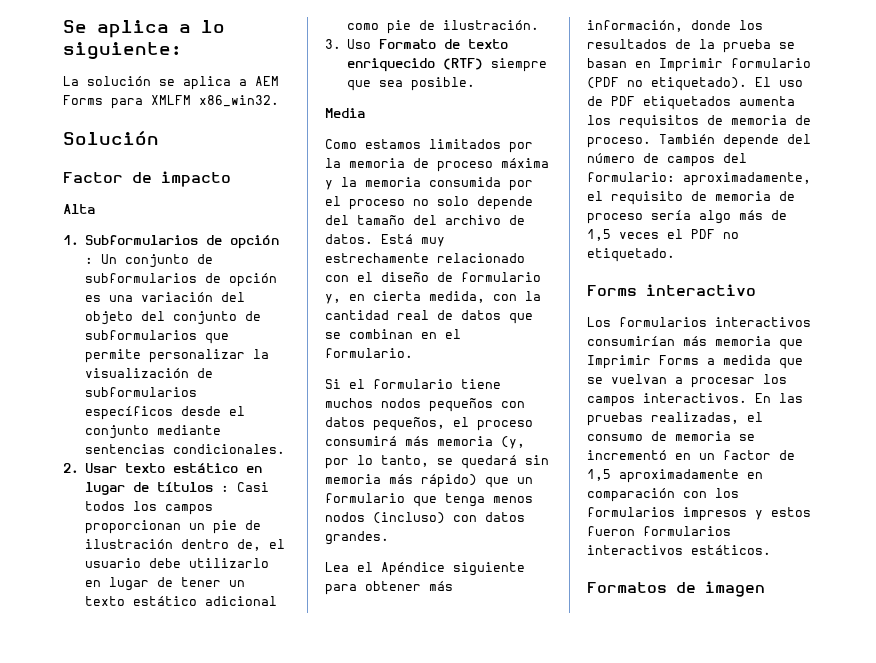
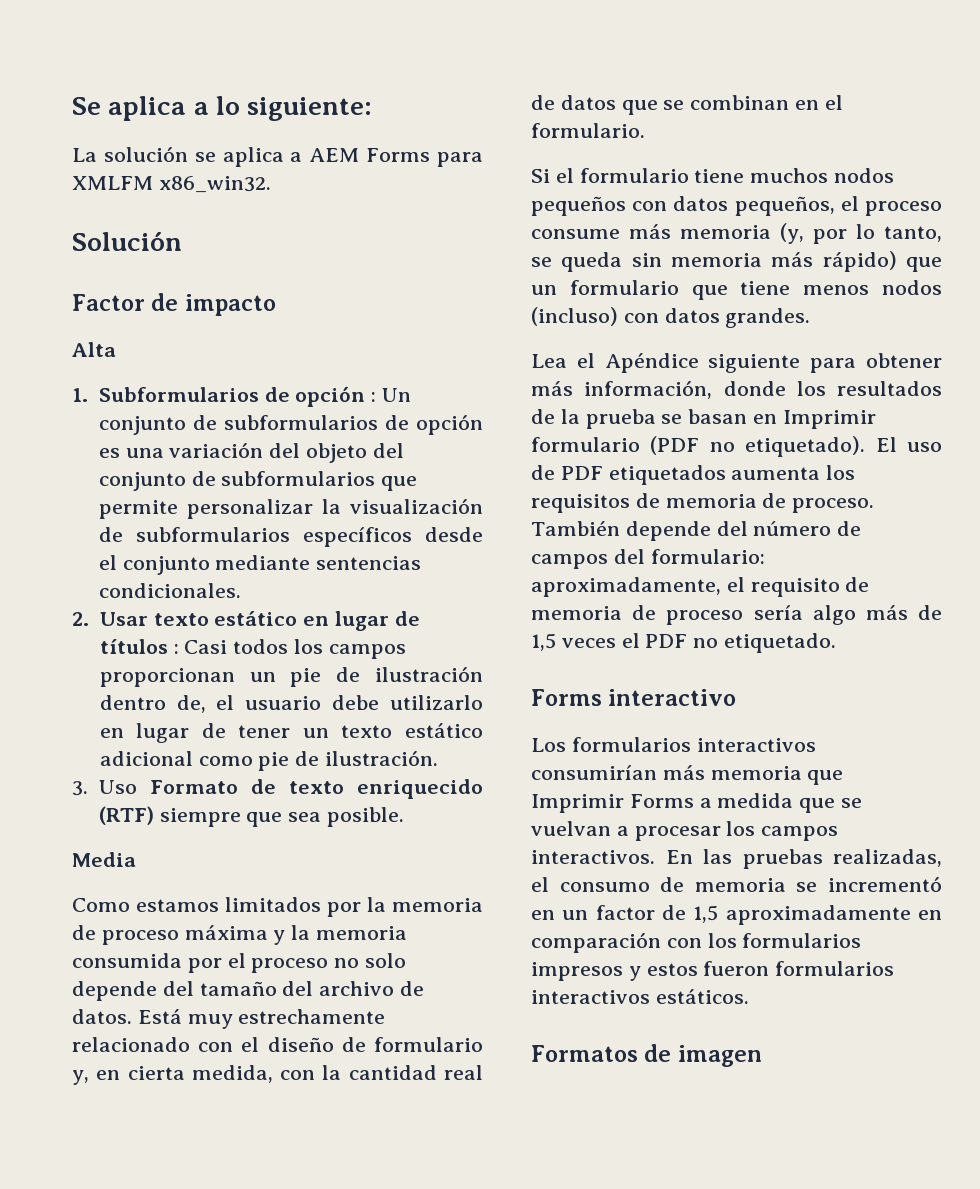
- Si el formulario tiene muchos nodos pequeños con datos pequeños, el proceso consumirá más memoria (y, por lo tanto, se quedará sin memoria más rápido) que un formulario que tenga menos nodos (incluso) con datos grandes.
+ Si el formulario tiene muchos nodos pequeños con datos pequeños, el proceso consume más memoria (y, por lo tanto, se queda sin memoria más rápido) que un formulario que tiene menos nodos (incluso) con datos grandes.

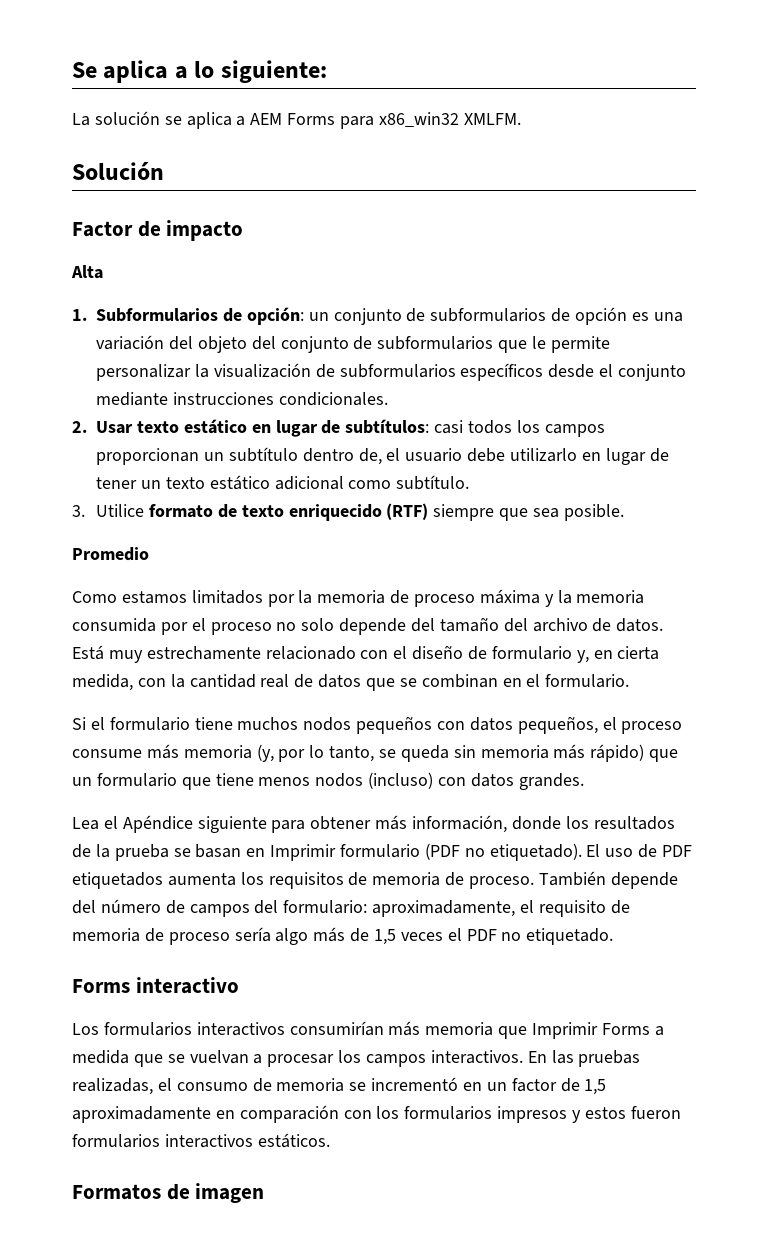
- La solución se aplica a AEM Forms para XMLFM x86_win32.
+ La solución se aplica a AEM Forms para x86_win32 XMLFM.
- 1. Subformularios de opción : Un conjunto de subformularios de opción es una variación del objeto del conjunto de subformularios que permite personalizar la visualización de subformularios específicos desde el conjunto mediante sentencias condicionales.
+ 1. Subformularios de opción: un conjunto de subformularios de opción es una variación del objeto del conjunto de subformularios que le permite personalizar la visualización de subformularios específicos desde el conjunto mediante instrucciones condicionales.
- 2. Usar texto estático en lugar de títulos : Casi todos los campos proporcionan un pie de ilustración dentro de, el usuario debe utilizarlo en lugar de tener un texto estático adicional como pie de ilustración.
+ 2. Usar texto estático en lugar de subtítulos: casi todos los campos proporcionan un subtítulo dentro de, el usuario debe utilizarlo en lugar de tener un texto estático adicional como subtítulo.
- 3. Uso Formato de texto enriquecido (RTF) siempre que sea posible.
+ 3. Utilice formato de texto enriquecido (RTF) siempre que sea posible.
- Media
+ Promedio

